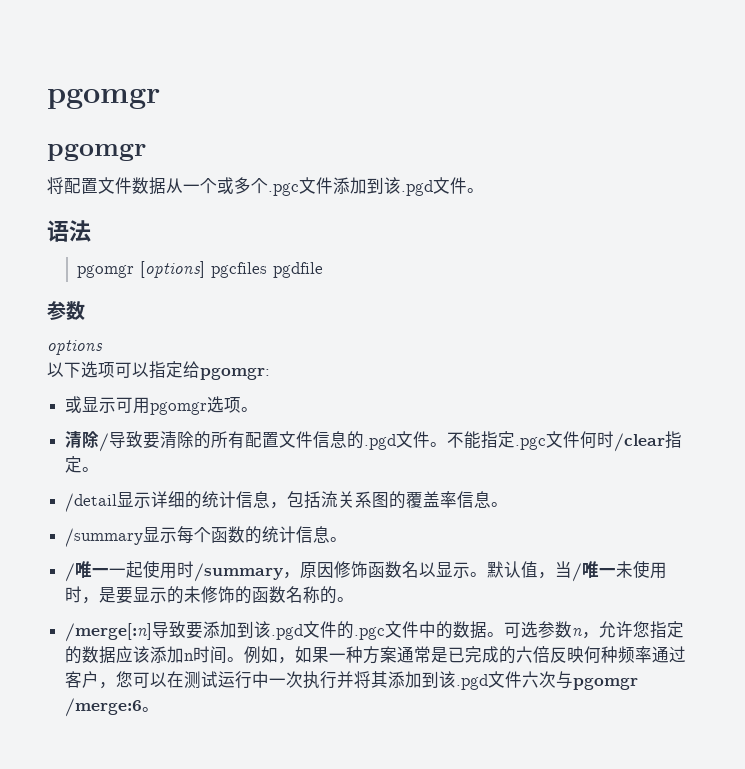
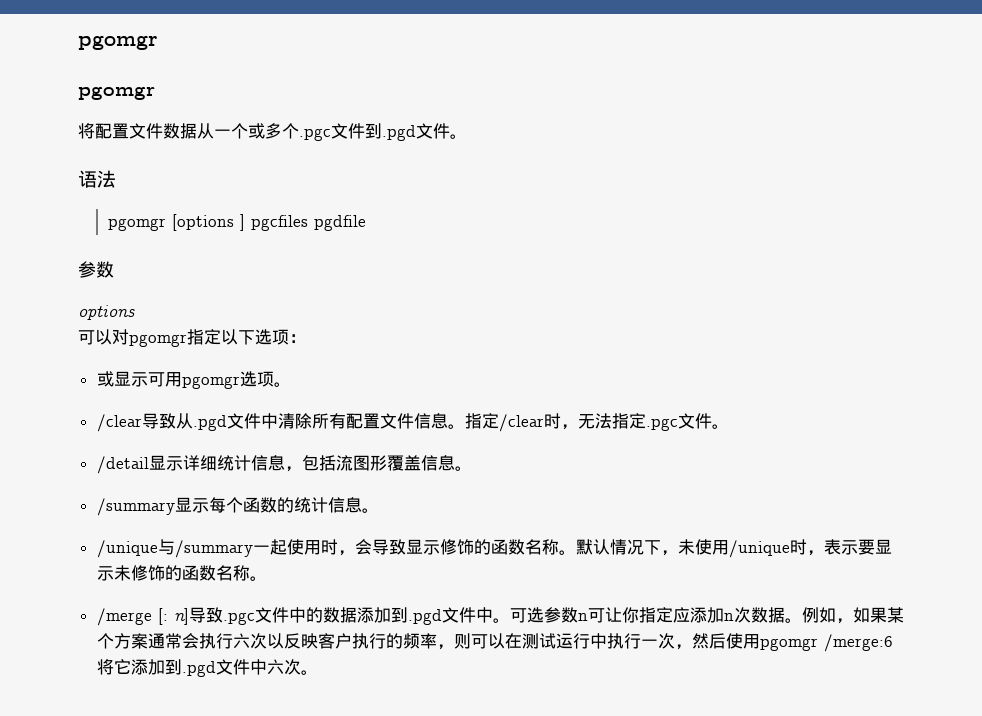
- 将配置文件数据从一个或多个.pgc文件添加到该.pgd文件。
+ 将配置文件数据从一个或多个.pgc文件到.pgd文件。
- pgomgr [options] pgcfiles pgdfile
+ pgomgr [options ] pgcfiles pgdfile
- 以下选项可以指定给pgomgr:
+ 可以对pgomgr指定以下选项：
- 清除/导致要清除的所有配置文件信息的.pgd文件。不能指定.pgc文件何时/clear指定。
+ /clear导致从.pgd文件中清除所有配置文件信息。指定/clear时，无法指定.pgc文件。
- /detail显示详细的统计信息，包括流关系图的覆盖率信息。
+ /detail显示详细统计信息，包括流图形覆盖信息。
- /唯一一起使用时/summary，原因修饰函数名以显示。默认值，当/唯一未使用时，是要显示的未修饰的函数名称的。
- /merge[:n]导致要添加到该.pgd文件的.pgc文件中的数据。可选参数n，允许您指定的数据应该添加n时间。
+ /unique与/summary一起使用时，会导致显示修饰的函数名称。默认情况下，未使用/unique时，表示要显示未修饰的函数名称。
+ /merge [: n]导致.pgc文件中的数据添加到.pgd文件中。可选参数n可让你指定应添加n次数据。
- 例如，如果一种方案通常是已完成的六倍反映何种频率通过客户，您可以在测试运行中一次执行并将其添加到该.pgd文件六次与pgomgr /merge:6。
+ 例如，如果某个方案通常会执行六次以反映客户执行的频率，则可以在测试运行中执行一次，然后使用pgomgr /merge:6将它添加到.pgd文件中六次。

